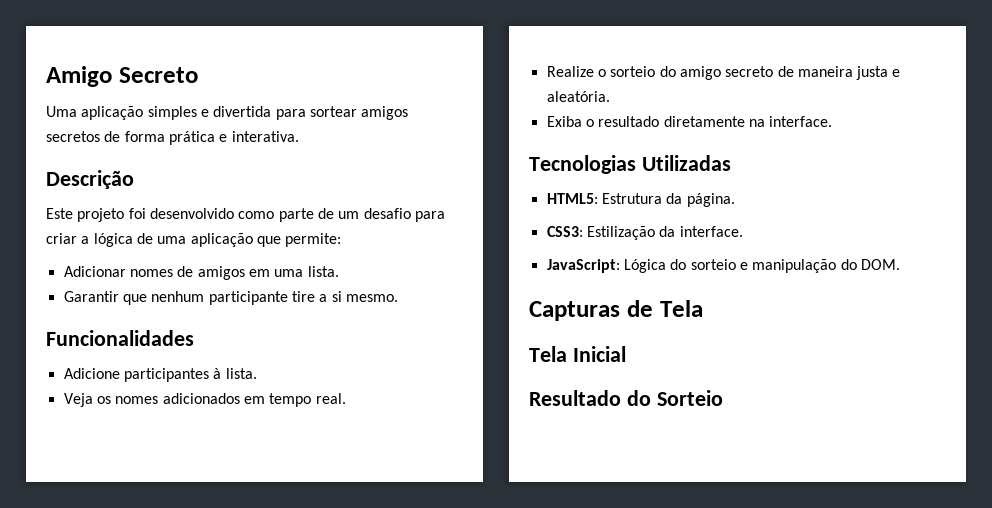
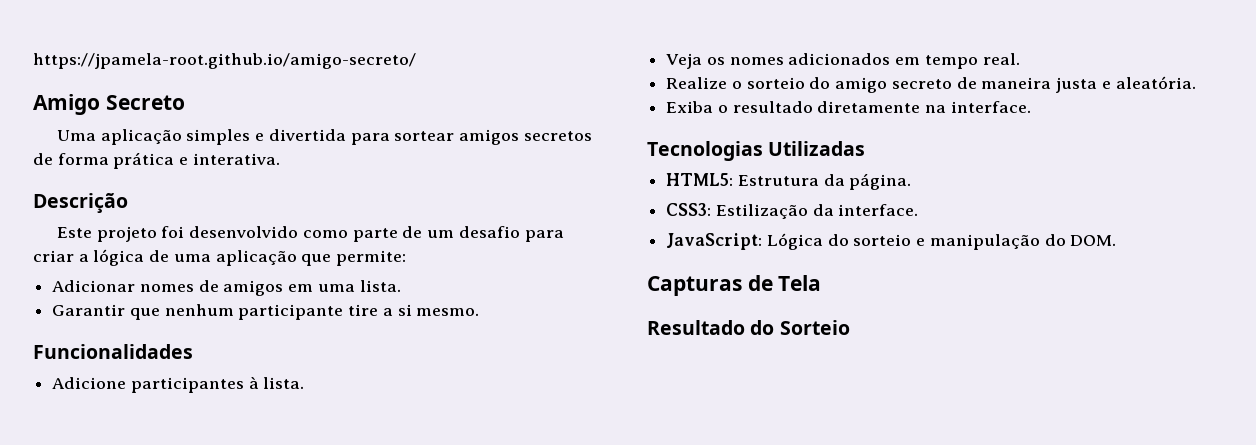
+ https://jpamela-root.github.io/amigo-secreto/
- Tela Inicial

